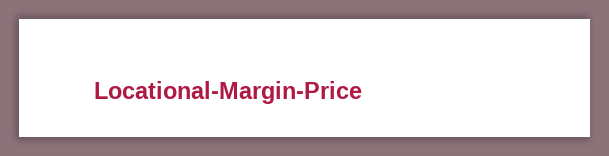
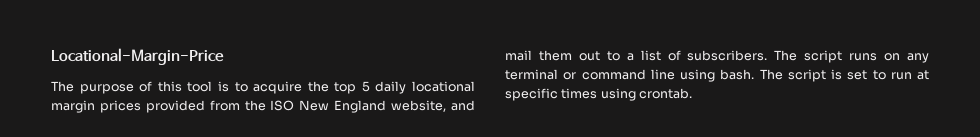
+ The purpose of this tool is to acquire the top 5 daily locational margin prices provided from the ISO New England website, and mail them out to a list of subscribers. The script runs on any terminal or command line using bash. The script is set to run at specific times using crontab.

